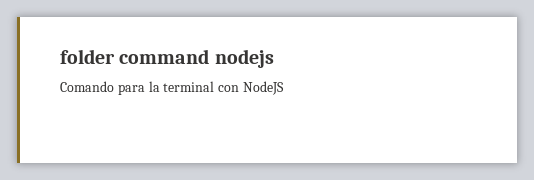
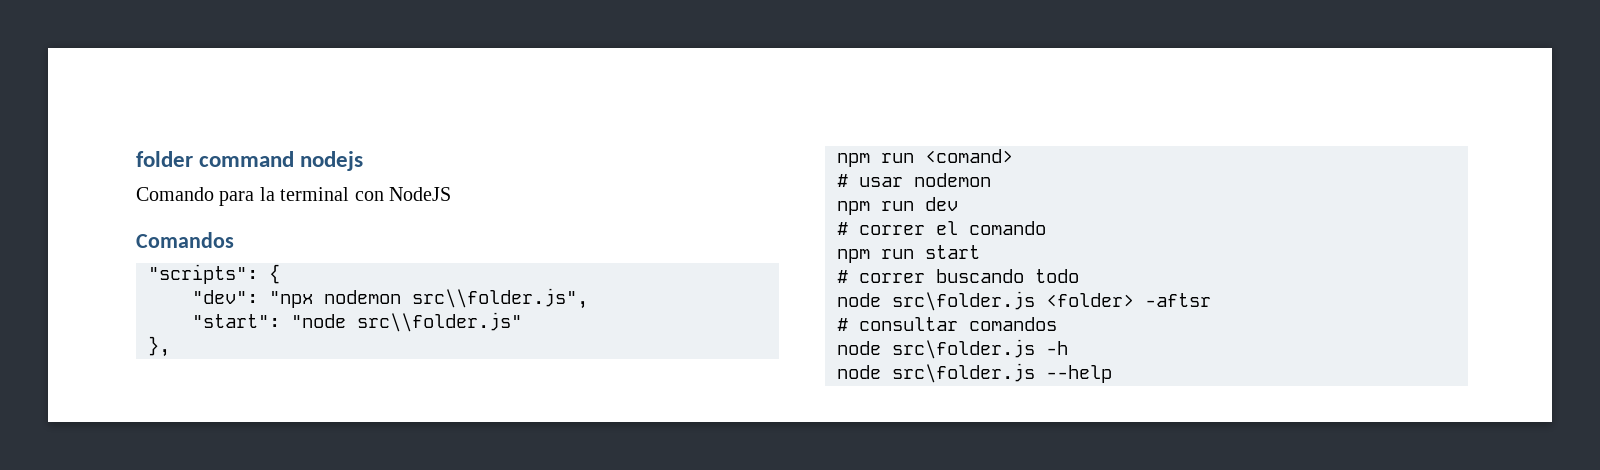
+ Comandos
+ "scripts": {
+ "dev": "npx nodemon src\\folder.js",
+ "start": "node src\\folder.js"
+ },
+ npm run <comand>
+ # usar nodemon
+ npm run dev
+ # correr el comando
+ npm run start
+ # correr buscando todo
+ node src\folder.js <folder> -aftsr
+ # consultar comandos
+ node src\folder.js -h
+ node src\folder.js --help

